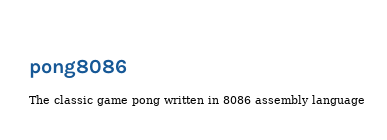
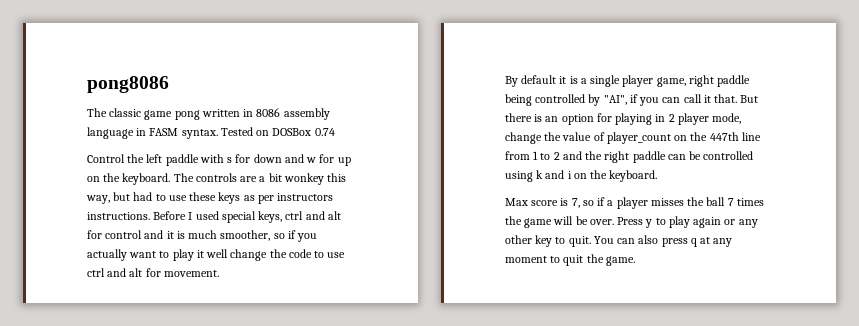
- The classic game pong written in 8086 assembly language
+ The classic game pong written in 8086 assembly language in FASM syntax. Tested on DOSBox 0.74
+ Control the left paddle with s for down and w for up on the keyboard. The controls are a bit wonkey this way, but had to use these keys as per instructors instructions. Before I used special keys, ctrl and alt for control and it is much smoother, so if you actually want to play it well change the code to use ctrl and alt for movement.
+ By default it is a single player game, right paddle being controlled by "AI", if you can call it that. But there is an option for playing in 2 player mode, change the value of player_count on the 447th line from 1 to 2 and the right paddle can be controlled using k and i on the keyboard.
+ Max score is 7, so if a player misses the ball 7 times the game will be over. Press y to play again or any other key to quit. You can also press q at any moment to quit the game.

